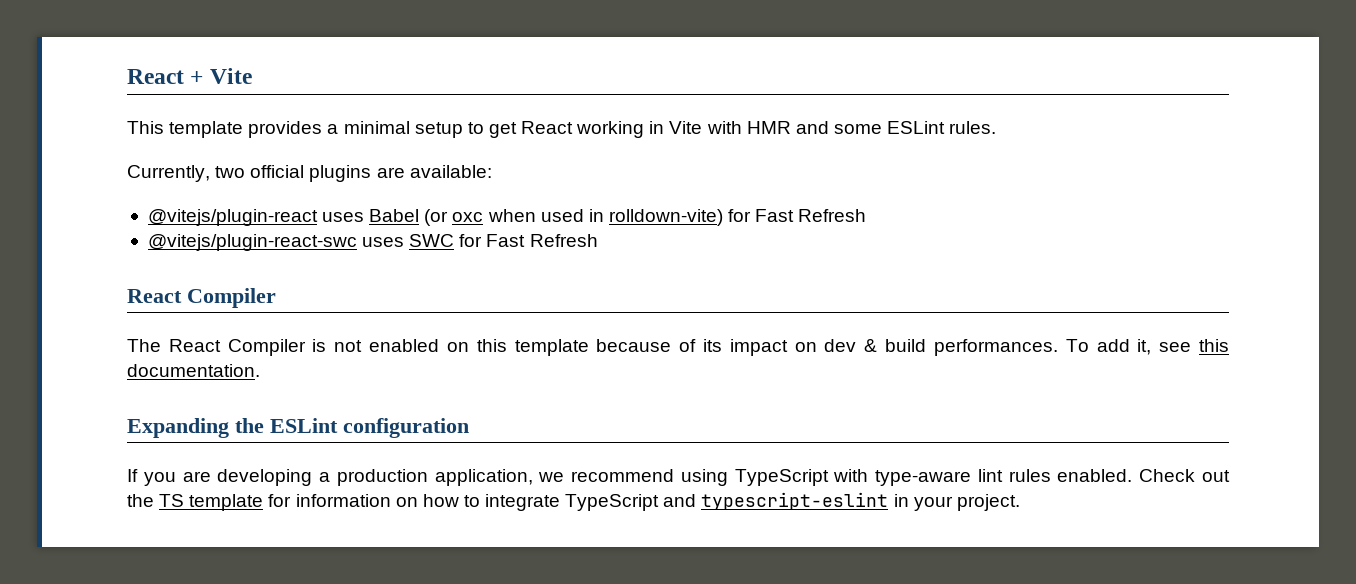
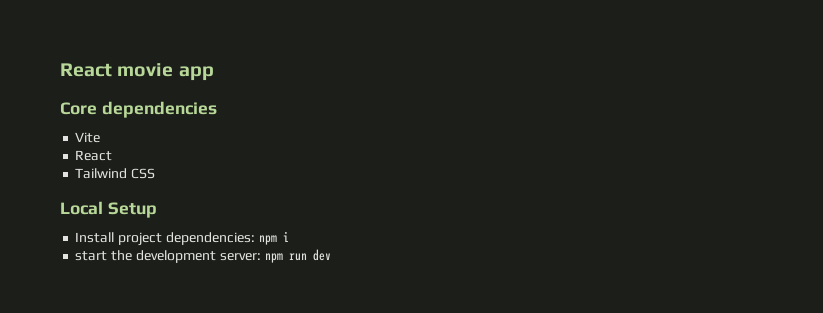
- React + Vite
- This template provides a minimal setup to get React working in Vite with HMR and some ESLint rules.
- Currently, two official plugins are available:
- @vitejs/plugin-react uses Babel (or oxc when used in rolldown-vite) for Fast Refresh
- @vitejs/plugin-react-swc uses SWC for Fast Refresh
- React Compiler
- The React Compiler is not enabled on this template because of its impact on dev & build performances. To add it, see this documentation.
- Expanding the ESLint configuration
- If you are developing a production application, we recommend using TypeScript with type-aware lint rules enabled. Check out the TS template for information on how to integrate TypeScript and typescript-eslint in your project.
+ React movie app
+ Core dependencies
+ Vite
+ React
+ Tailwind CSS
+ Local Setup
+ Install project dependencies: npm i
+ start the development server: npm run dev

